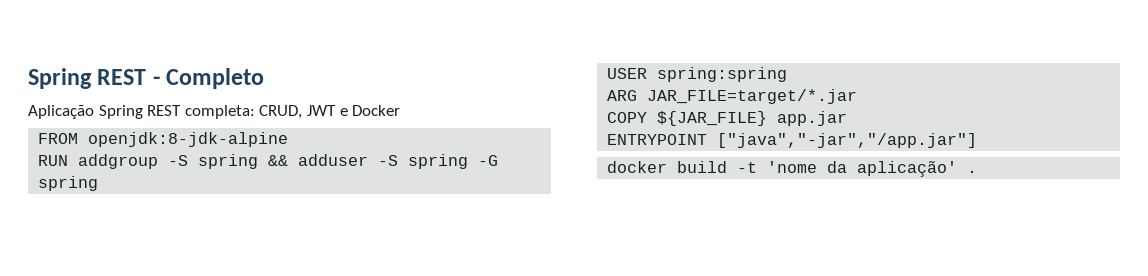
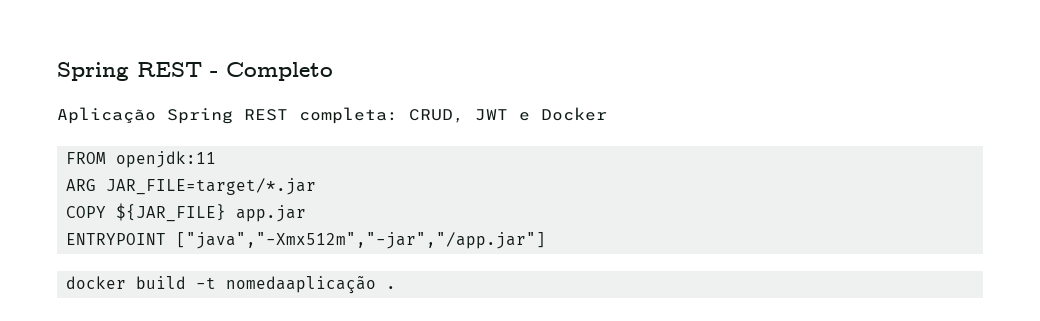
- FROM openjdk:8-jdk-alpine
- RUN addgroup -S spring && adduser -S spring -G spring
- USER spring:spring
+ FROM openjdk:11
- ENTRYPOINT ["java","-jar","/app.jar"]
+ ENTRYPOINT ["java","-Xmx512m","-jar","/app.jar"]
- docker build -t 'nome da aplicação' .
+ docker build -t nomedaaplicação .

